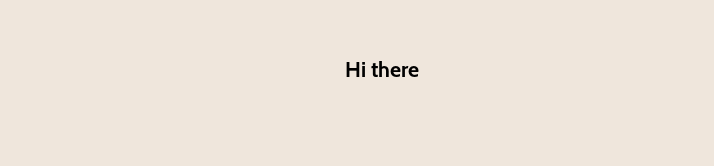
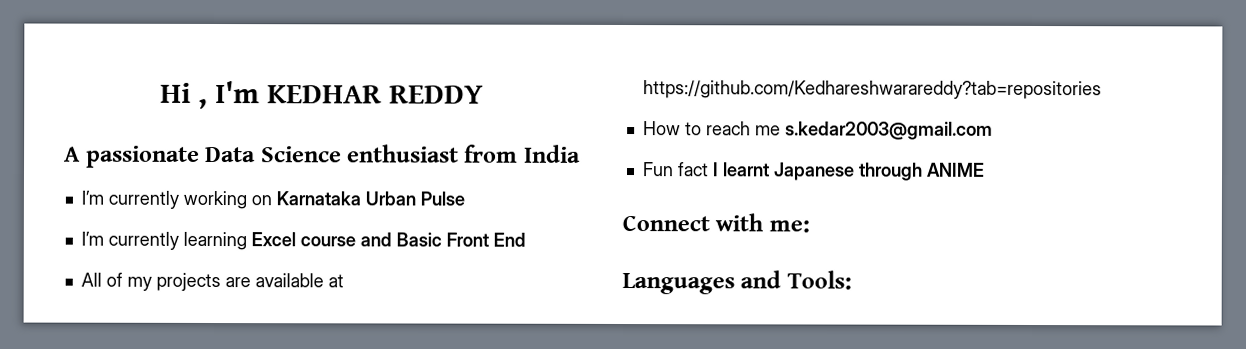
- Hi there
+ Hi , I'm KEDHAR REDDY
+ A passionate Data Science enthusiast from India
+ I’m currently working on Karnataka Urban Pulse
+ I’m currently learning Excel course and Basic Front End
+ All of my projects are available at https://github.com/Kedhareshwarareddy?tab=repositories
+ How to reach me s.kedar2003@gmail.com
+ Fun fact I learnt Japanese through ANIME
+ Connect with me:
+ Languages and Tools:

